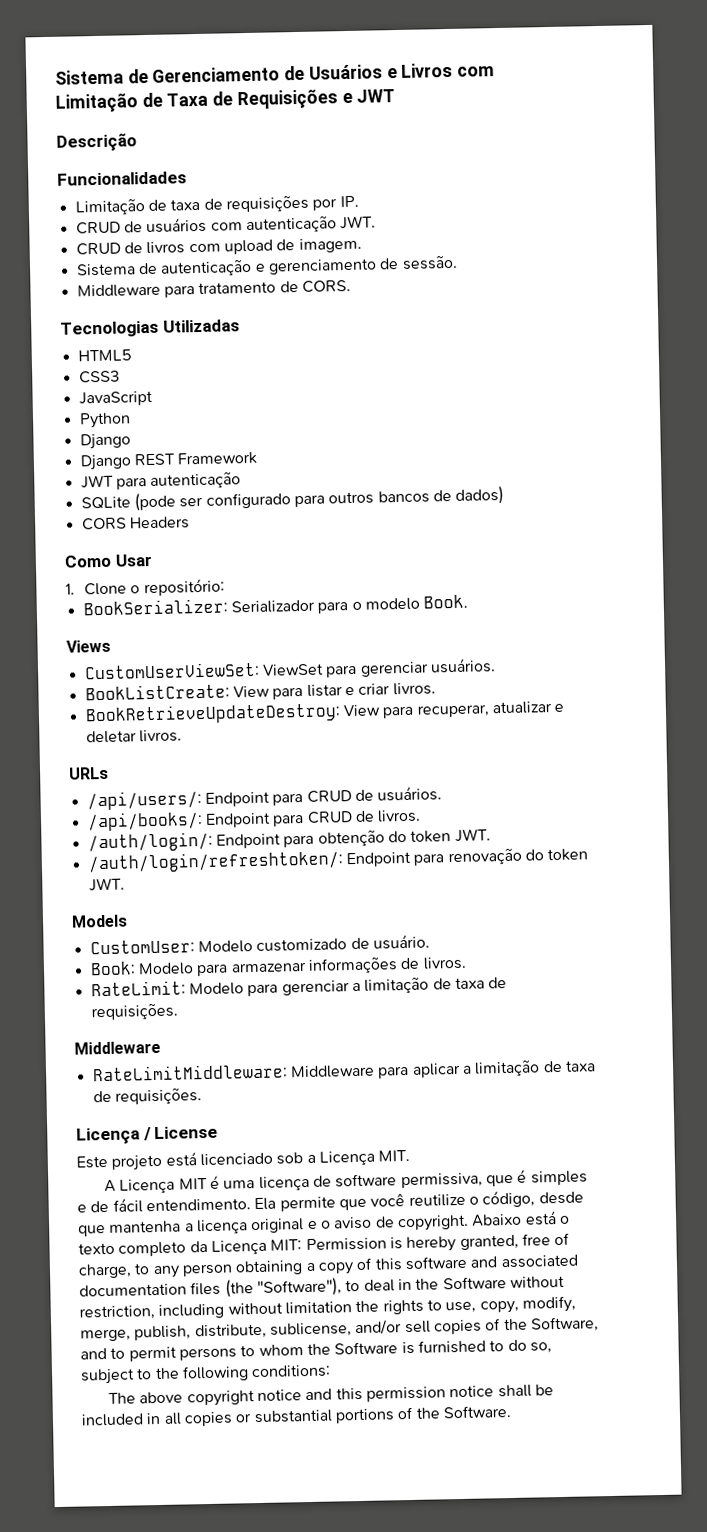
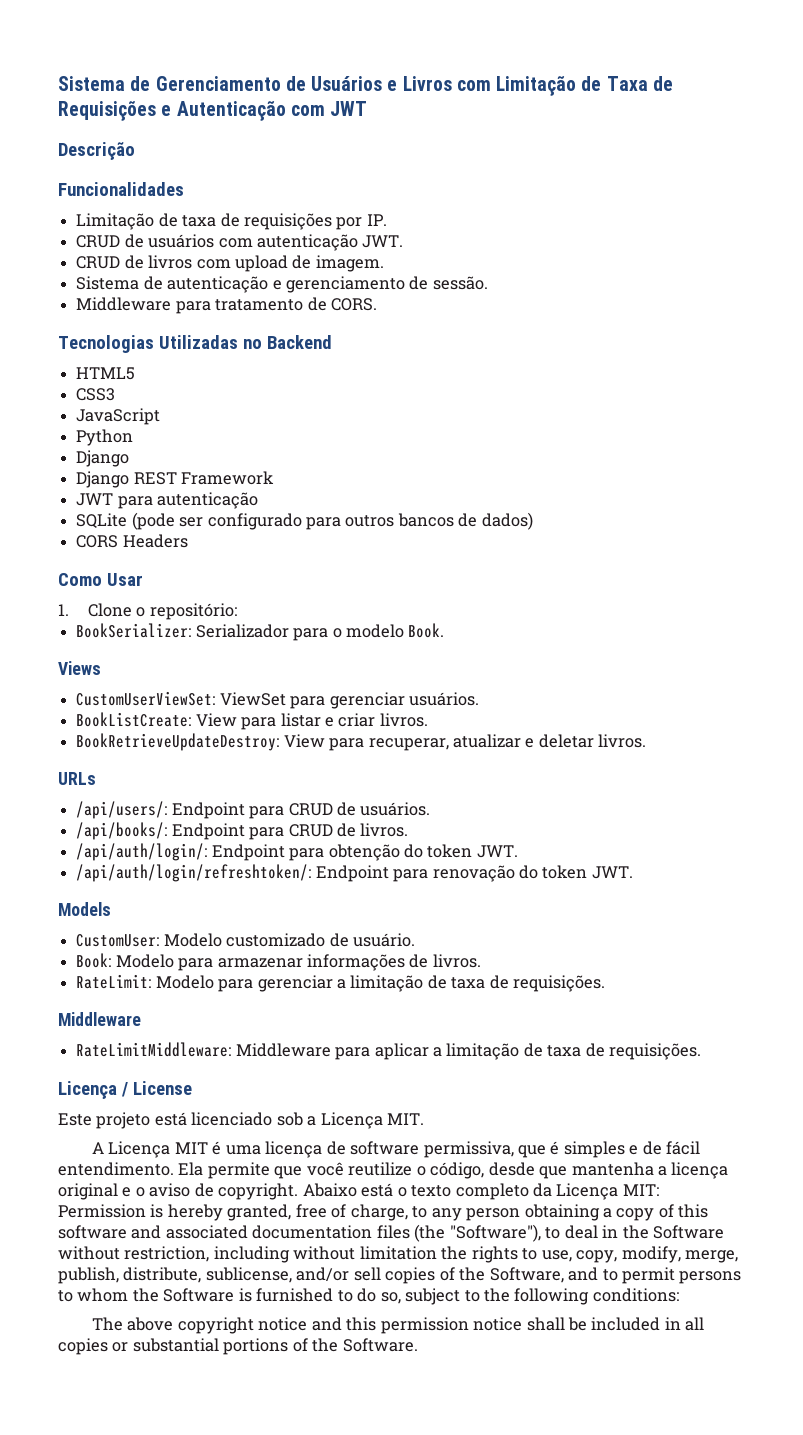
- Sistema de Gerenciamento de Usuários e Livros com Limitação de Taxa de Requisições e JWT
+ Sistema de Gerenciamento de Usuários e Livros com Limitação de Taxa de Requisições e Autenticação com JWT
- Tecnologias Utilizadas
+ Tecnologias Utilizadas no Backend
- /auth/login/: Endpoint para obtenção do token JWT.
+ /api/auth/login/: Endpoint para obtenção do token JWT.
- /auth/login/refreshtoken/: Endpoint para renovação do token JWT.
+ /api/auth/login/refreshtoken/: Endpoint para renovação do token JWT.

